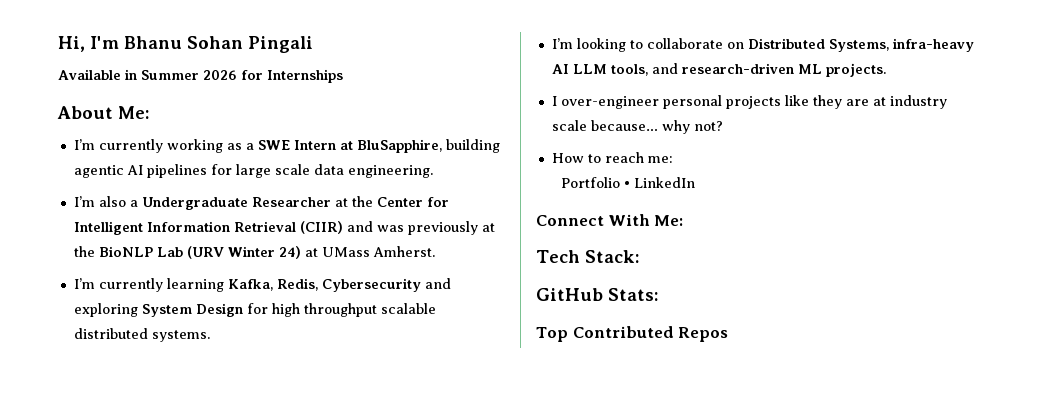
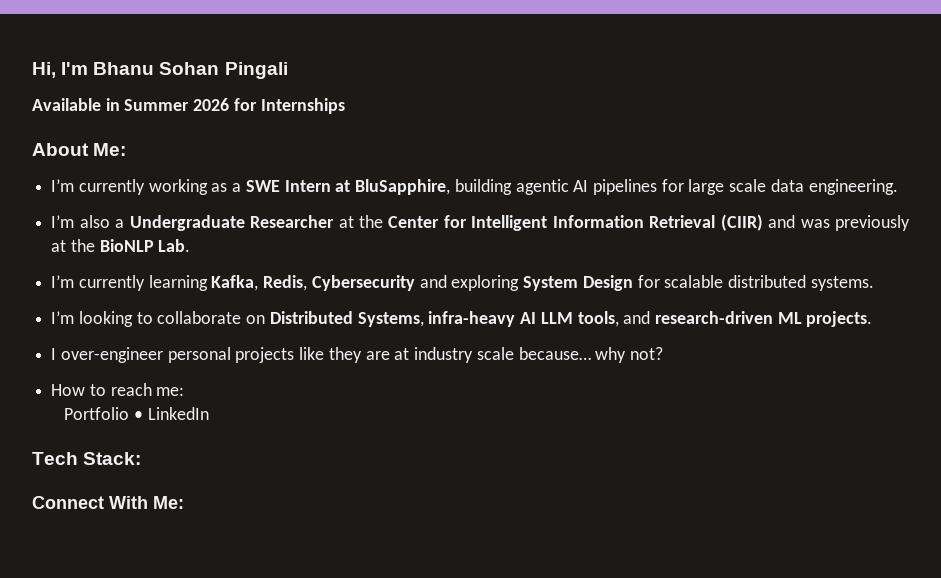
- I’m also a Undergraduate Researcher at the Center for Intelligent Information Retrieval (CIIR) and was previously at the BioNLP Lab (URV Winter 24) at UMass Amherst.
+ I’m also a Undergraduate Researcher at the Center for Intelligent Information Retrieval (CIIR) and was previously at the BioNLP Lab.
- I’m currently learning Kafka, Redis, Cybersecurity and exploring System Design for high throughput scalable distributed systems.
+ I’m currently learning Kafka, Redis, Cybersecurity and exploring System Design for scalable distributed systems.
+ Tech Stack:
- Tech Stack:
- GitHub Stats:
- Top Contributed Repos

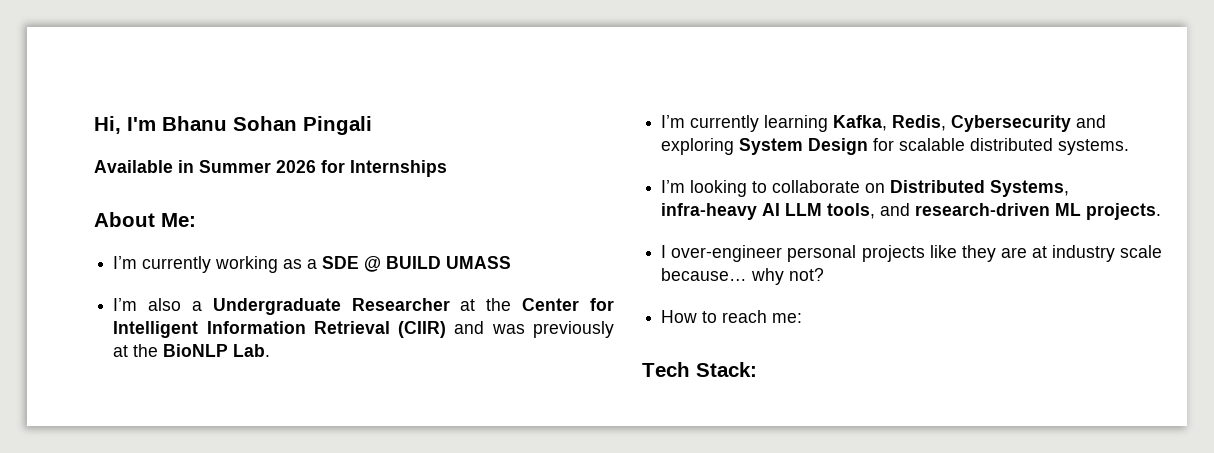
- I’m currently working as a SWE Intern at BluSapphire, building agentic AI pipelines for large scale data engineering.
+ I’m currently working as a SDE @ BUILD UMASS
- Portfolio • LinkedIn
- Connect With Me:

